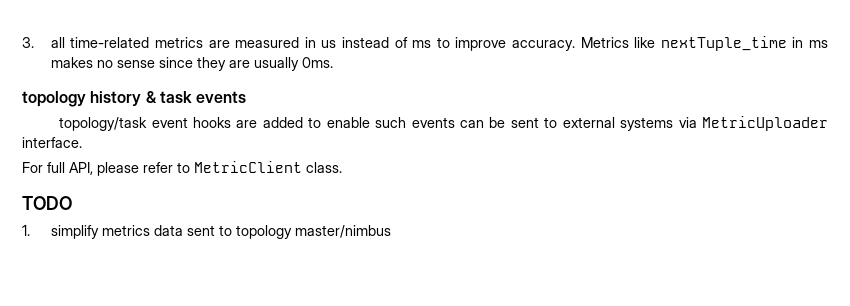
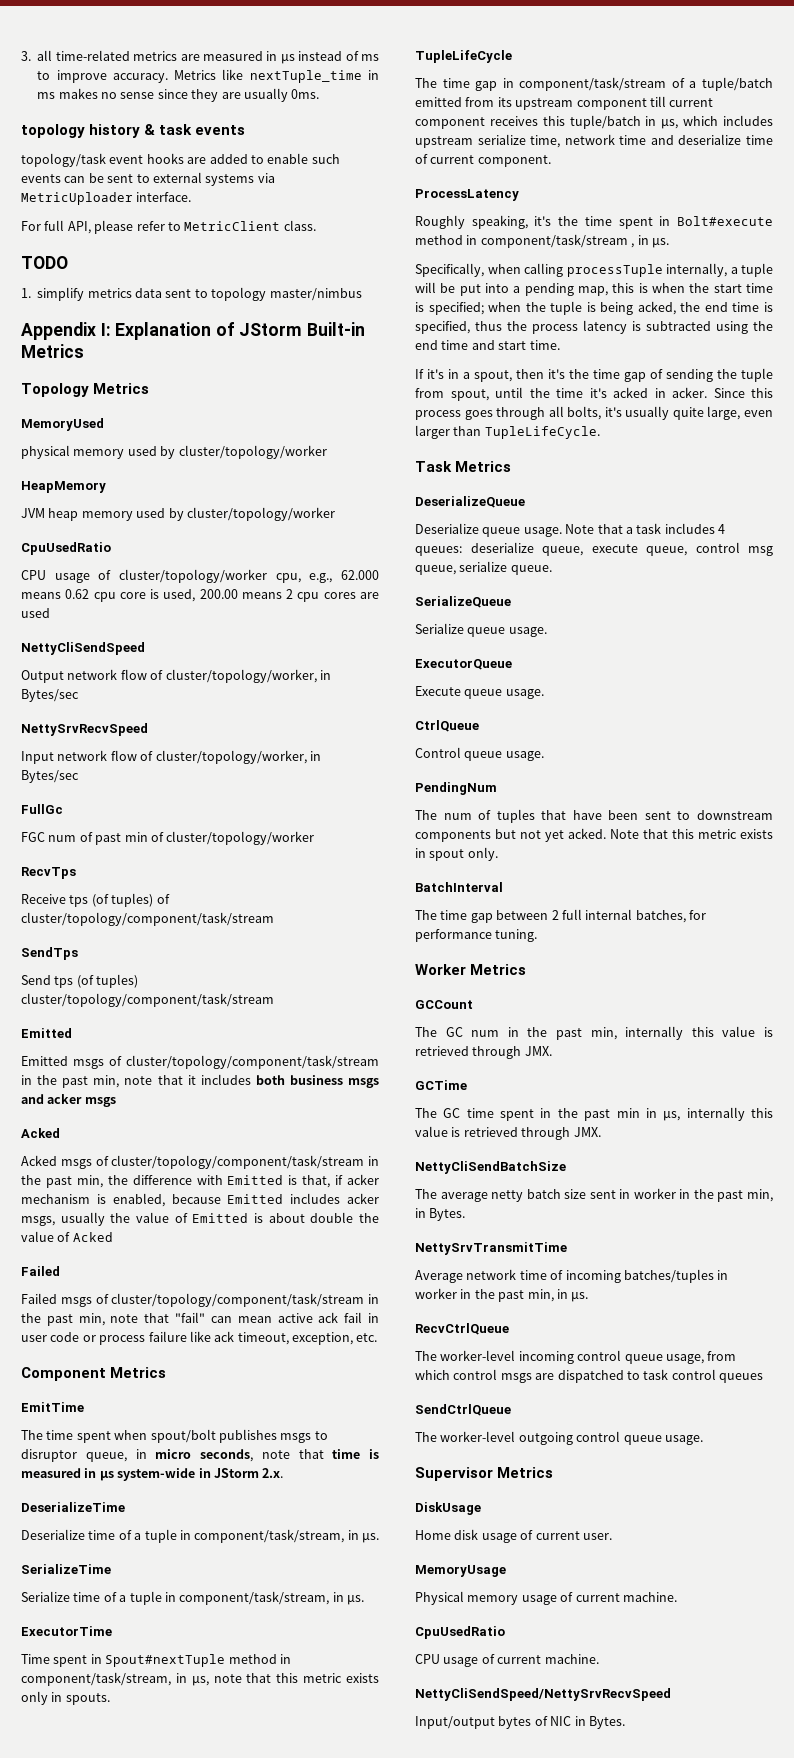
- 3. all time-related metrics are measured in us instead of ms to improve accuracy.
+ 3. all time-related metrics are measured in µs instead of ms to improve accuracy.
+ Appendix I: Explanation of JStorm Built-in Metrics
+ Topology Metrics
+ MemoryUsed
+ physical memory used by cluster/topology/worker
+ HeapMemory
+ JVM heap memory used by cluster/topology/worker
+ CpuUsedRatio
+ CPU usage of cluster/topology/worker cpu, e.g., 62.000 means 0.62 cpu core is used, 200.00 means 2 cpu cores are used
+ NettyCliSendSpeed
+ Output network flow of cluster/topology/worker, in Bytes/sec
+ NettySrvRecvSpeed
+ Input network flow of cluster/topology/worker, in Bytes/sec
+ FullGc
+ FGC num of past min of cluster/topology/worker
+ RecvTps
+ Receive tps (of tuples) of cluster/topology/component/task/stream
+ SendTps
+ Send tps (of tuples) cluster/topology/component/task/stream
+ Emitted
+ Emitted msgs of cluster/topology/component/task/stream in the past min, note that it includes both business msgs and acker msgs
+ Acked
+ Acked msgs of cluster/topology/component/task/stream in the past min, the difference with Emitted is that, if acker mechanism is enabled, because Emitted includes acker msgs, usually the value of Emitted is about double the value of Acked
+ Failed
+ Failed msgs of cluster/topology/component/task/stream in the past min, note that "fail" can mean active ack fail in user code or process failure like ack timeout, exception, etc.
+ Component Metrics
+ EmitTime
+ The time spent when spout/bolt publishes msgs to disruptor queue, in micro seconds, note that time is measured in µs system-wide in JStorm 2.x.
+ DeserializeTime
+ Deserialize time of a tuple in component/task/stream, in µs.
+ SerializeTime
+ Serialize time of a tuple in component/task/stream, in µs.
+ ExecutorTime
+ Time spent in Spout#nextTuple method in component/task/stream, in µs, note that this metric exists only in spouts.
+ TupleLifeCycle
+ The time gap in component/task/stream of a tuple/batch emitted from its upstream component till current component receives this tuple/batch in µs, which includes upstream serialize time, network time and deserialize time of current component.
+ ProcessLatency
+ Roughly speaking, it's the time spent in Bolt#execute method in component/task/stream , in µs.
+ Specifically, when calling processTuple internally, a tuple will be put into a pending map, this is when the start time is specified; when the tuple is being acked, the end time is specified, thus the process latency is subtracted using the end time and start time.
+ If it's in a spout, then it's the time gap of sending the tuple from spout, until the time it's acked in acker. Since this process goes through all bolts, it's usually quite large, even larger than TupleLifeCycle.
+ Task Metrics
+ DeserializeQueue
+ Deserialize queue usage. Note that a task includes 4 queues: deserialize queue, execute queue, control msg queue, serialize queue.
+ SerializeQueue
+ Serialize queue usage.
+ ExecutorQueue
+ Execute queue usage.
+ CtrlQueue
+ Control queue usage.
+ PendingNum
+ The num of tuples that have been sent to downstream components but not yet acked. Note that this metric exists in spout only.
+ BatchInterval
+ The time gap between 2 full internal batches, for performance tuning.
+ Worker Metrics
+ GCCount
+ The GC num in the past min, internally this value is retrieved through JMX.
+ GCTime
+ The GC time spent in the past min in µs, internally this value is retrieved through JMX.
+ NettyCliSendBatchSize
+ The average netty batch size sent in worker in the past min, in Bytes.
+ NettySrvTransmitTime
+ Average network time of incoming batches/tuples in worker in the past min, in µs.
+ RecvCtrlQueue
+ The worker-level incoming control queue usage, from which control msgs are dispatched to task control queues
+ SendCtrlQueue
+ The worker-level outgoing control queue usage.
+ Supervisor Metrics
+ DiskUsage
+ Home disk usage of current user.
+ MemoryUsage
+ Physical memory usage of current machine.
+ CpuUsedRatio
+ CPU usage of current machine.
+ NettyCliSendSpeed/NettySrvRecvSpeed
+ Input/output bytes of NIC in Bytes.

